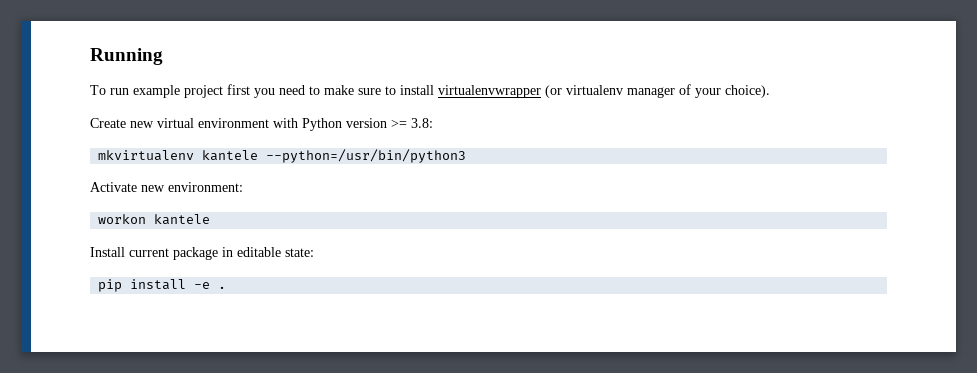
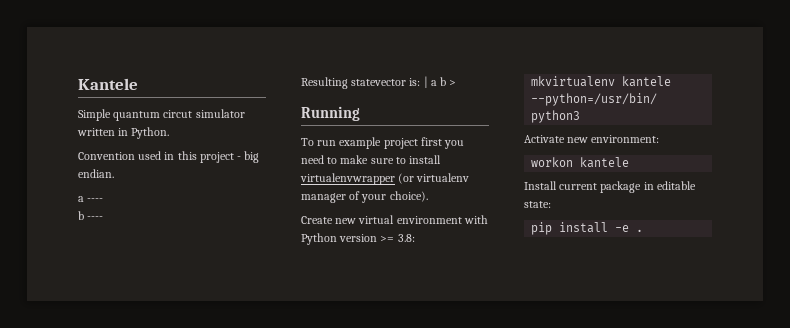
+ Kantele
+ Simple quantum circut simulator written in Python.
+ Convention used in this project - big endian.
+ a ----
+ b ----
+ Resulting statevector is: | a b >

